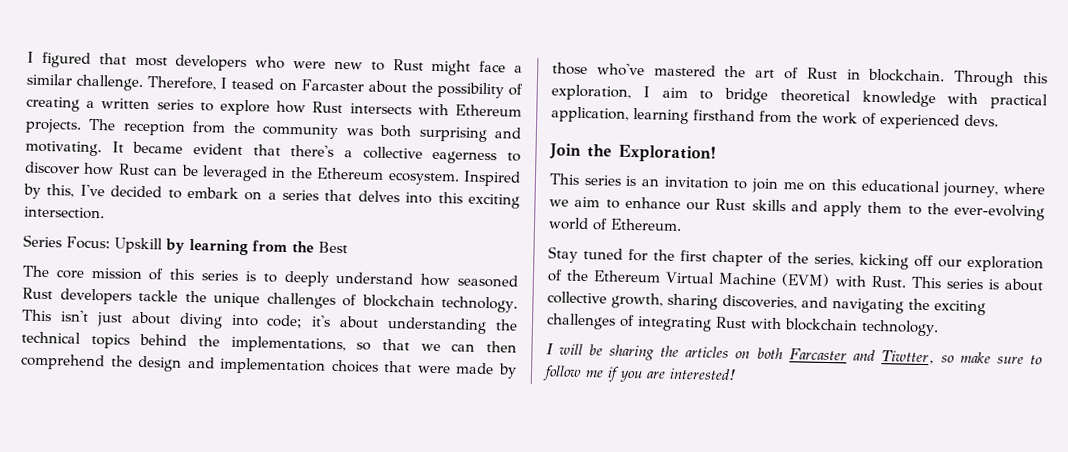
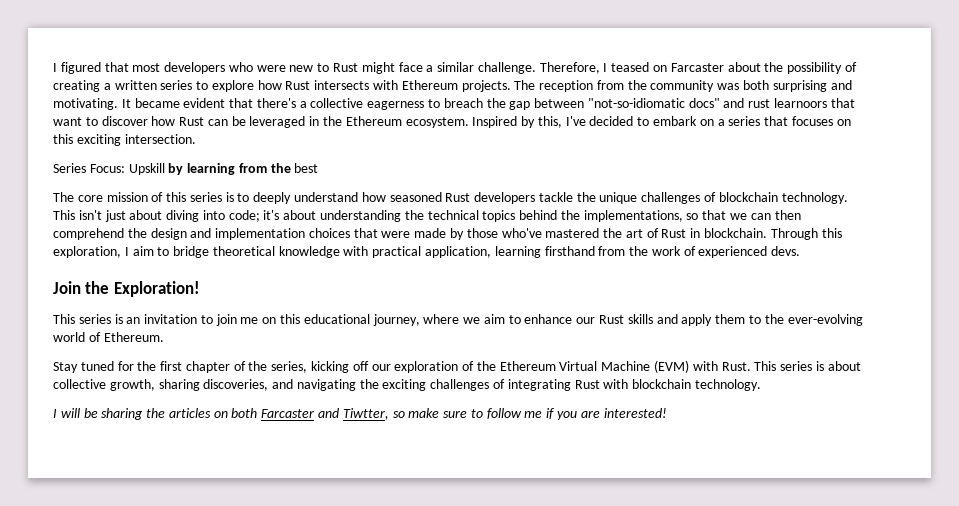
- It became evident that there's a collective eagerness to discover how Rust can be leveraged in the Ethereum ecosystem.
+ It became evident that there's a collective eagerness to breach the gap between "not-so-idiomatic docs" and rust learnoors that want to discover how Rust can be leveraged in the Ethereum ecosystem.
- Inspired by this, I've decided to embark on a series that delves into this exciting intersection.
+ Inspired by this, I've decided to embark on a series that focuses on this exciting intersection.
- Series Focus: Upskill by learning from the Best
+ Series Focus: Upskill by learning from the best

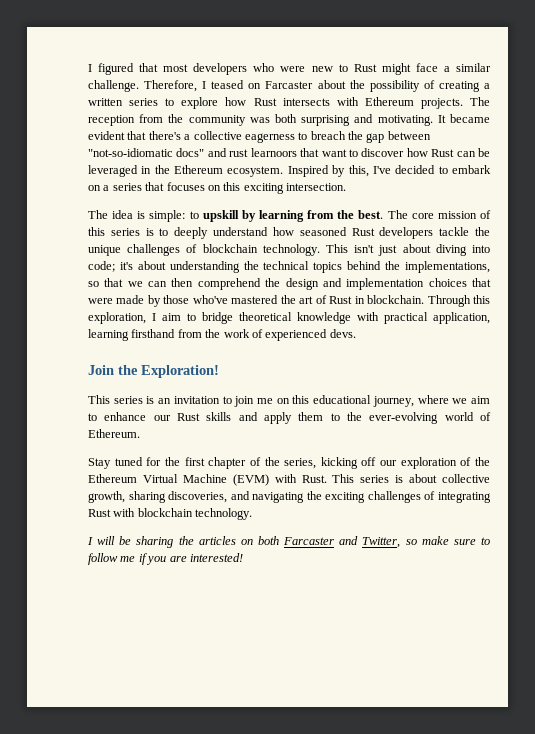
- Series Focus: Upskill by learning from the best
- The core mission of this series is to deeply understand how seasoned Rust developers tackle the unique challenges of blockchain technology.
+ The idea is simple: to upskill by learning from the best. The core mission of this series is to deeply understand how seasoned Rust developers tackle the unique challenges of blockchain technology.
- I will be sharing the articles on both Farcaster and Tiwtter, so make sure to follow me if you are interested!
+ I will be sharing the articles on both Farcaster and Twitter, so make sure to follow me if you are interested!

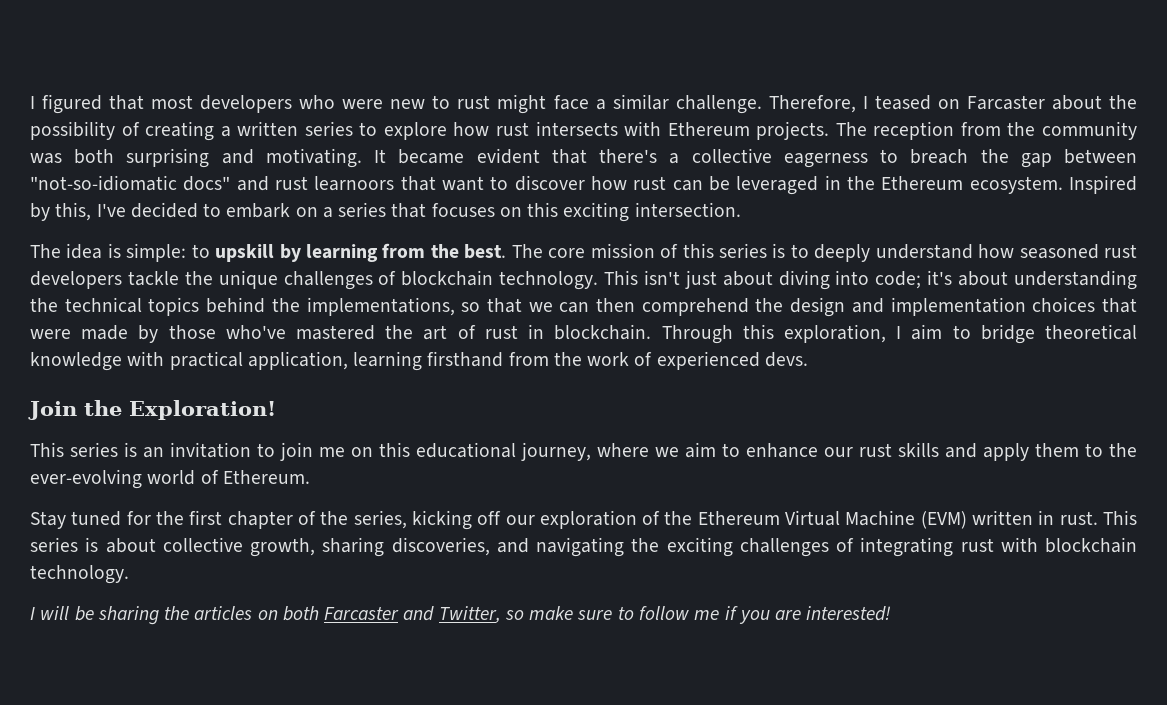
- I figured that most developers who were new to Rust might face a similar challenge.
+ I figured that most developers who were new to rust might face a similar challenge.
- Therefore, I teased on Farcaster about the possibility of creating a written series to explore how Rust intersects with Ethereum projects.
+ Therefore, I teased on Farcaster about the possibility of creating a written series to explore how rust intersects with Ethereum projects.
- It became evident that there's a collective eagerness to breach the gap between "not-so-idiomatic docs" and rust learnoors that want to discover how Rust can be leveraged in the Ethereum ecosystem.
+ It became evident that there's a collective eagerness to breach the gap between "not-so-idiomatic docs" and rust learnoors that want to discover how rust can be leveraged in the Ethereum ecosystem.
- The core mission of this series is to deeply understand how seasoned Rust developers tackle the unique challenges of blockchain technology.
+ The core mission of this series is to deeply understand how seasoned rust developers tackle the unique challenges of blockchain technology.
- This isn't just about diving into code; it's about understanding the technical topics behind the implementations, so that we can then comprehend the design and implementation choices that were made by those who've mastered the art of Rust in blockchain.
+ This isn't just about diving into code; it's about understanding the technical topics behind the implementations, so that we can then comprehend the design and implementation choices that were made by those who've mastered the art of rust in blockchain.
- This series is an invitation to join me on this educational journey, where we aim to enhance our Rust skills and apply them to the ever-evolving world of Ethereum.
+ This series is an invitation to join me on this educational journey, where we aim to enhance our rust skills and apply them to the ever-evolving world of Ethereum.
- Stay tuned for the first chapter of the series, kicking off our exploration of the Ethereum Virtual Machine (EVM) with Rust.
+ Stay tuned for the first chapter of the series, kicking off our exploration of the Ethereum Virtual Machine (EVM) written in rust.
- This series is about collective growth, sharing discoveries, and navigating the exciting challenges of integrating Rust with blockchain technology.
+ This series is about collective growth, sharing discoveries, and navigating the exciting challenges of integrating rust with blockchain technology.

